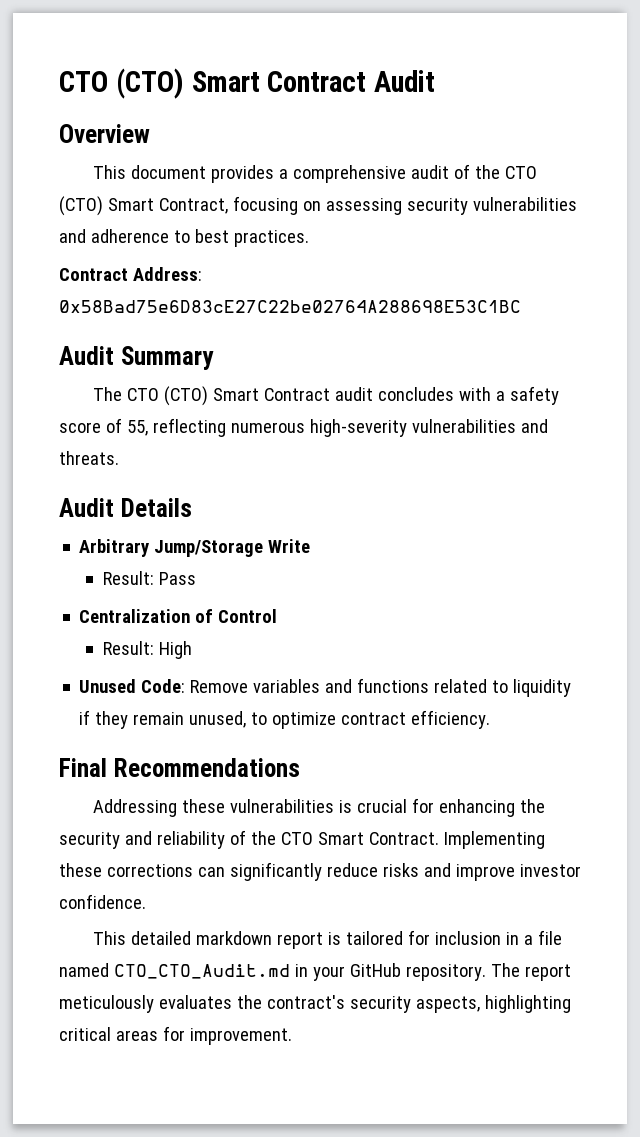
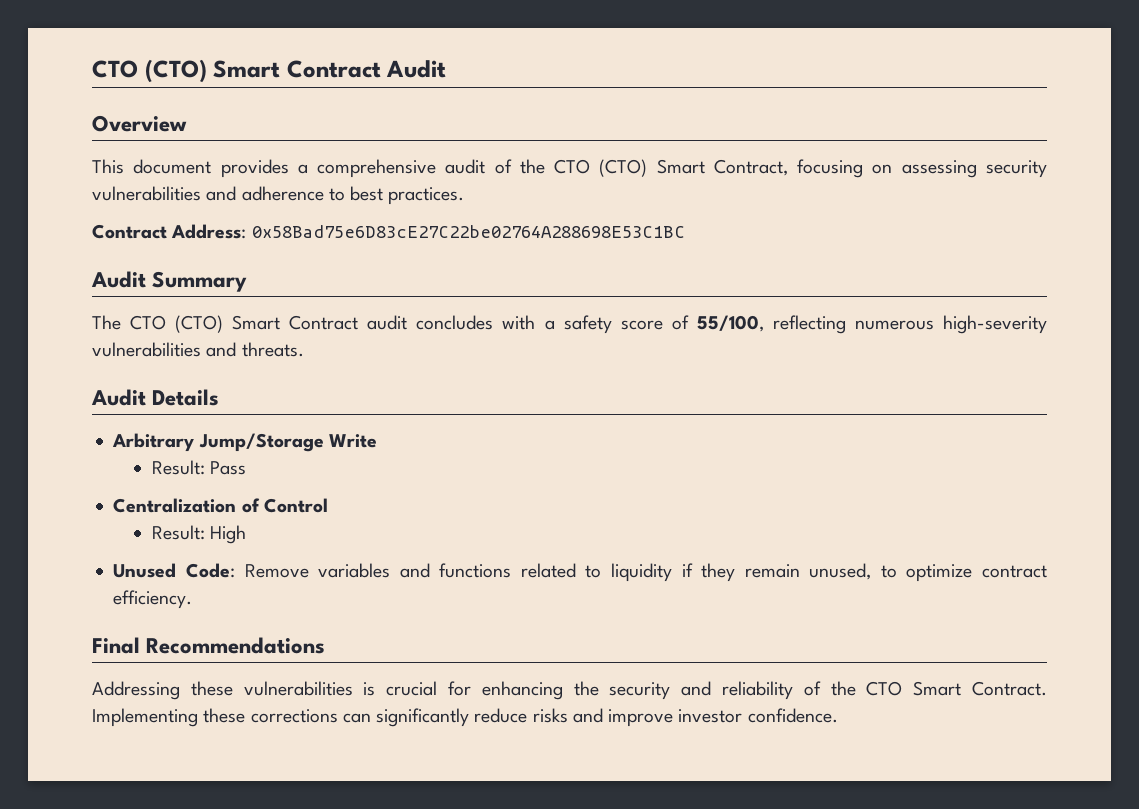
- The CTO (CTO) Smart Contract audit concludes with a safety score of 55, reflecting numerous high-severity vulnerabilities and threats.
+ The CTO (CTO) Smart Contract audit concludes with a safety score of 55/100, reflecting numerous high-severity vulnerabilities and threats.
- This detailed markdown report is tailored for inclusion in a file named CTO_CTO_Audit.md in your GitHub repository. The report meticulously evaluates the contract's security aspects, highlighting critical areas for improvement.

